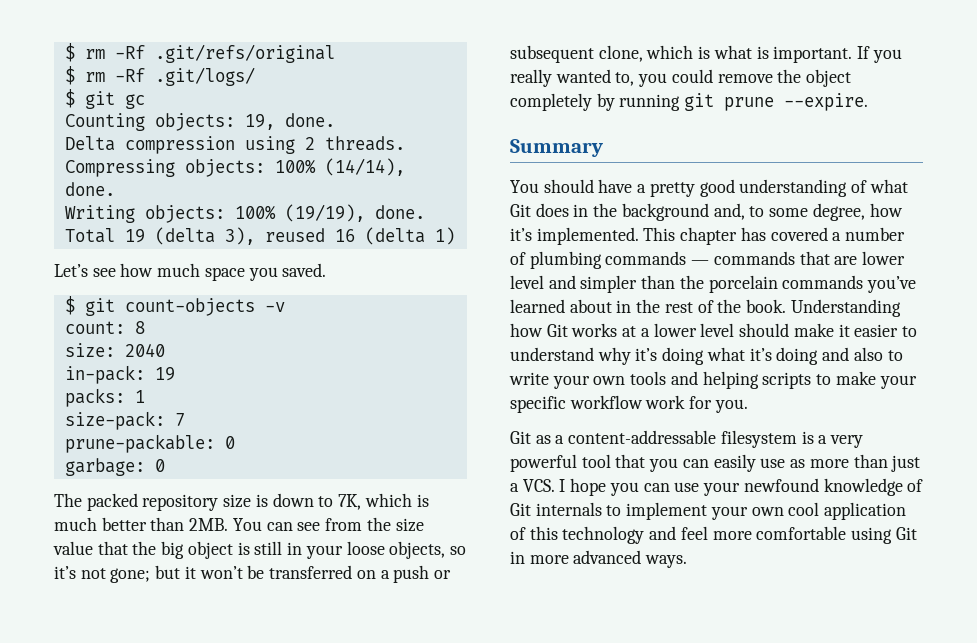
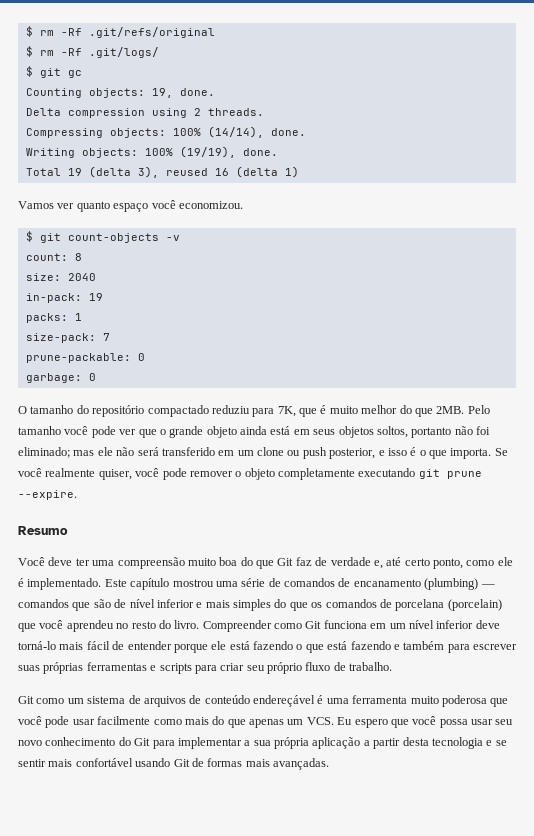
- Let’s see how much space you saved.
+ Vamos ver quanto espaço você economizou.
- The packed repository size is down to 7K, which is much better than 2MB. You can see from the size value that the big object is still in your loose objects, so it’s not gone; but it won’t be transferred on a push or subsequent clone, which is what is important. If you really wanted to, you could remove the object completely by running git prune --expire.
- Summary
- You should have a pretty good understanding of what Git does in the background and, to some degree, how it’s implemented. This chapter has covered a number of plumbing commands — commands that are lower level and simpler than the porcelain commands you’ve learned about in the rest of the book. Understanding how Git works at a lower level should make it easier to understand why it’s doing what it’s doing and also to write your own tools and helping scripts to make your specific workflow work for you.
- Git as a content-addressable filesystem is a very powerful tool that you can easily use as more than just a VCS. I hope you can use your newfound knowledge of Git internals to implement your own cool application of this technology and feel more comfortable using Git in more advanced ways.
+ O tamanho do repositório compactado reduziu para 7K, que é muito melhor do que 2MB. Pelo tamanho você pode ver que o grande objeto ainda está em seus objetos soltos, portanto não foi eliminado; mas ele não será transferido em um clone ou push posterior, e isso é o que importa. Se você realmente quiser, você pode remover o objeto completamente executando git prune --expire.
+ Resumo
+ Você deve ter uma compreensão muito boa do que Git faz de verdade e, até certo ponto, como ele é implementado. Este capítulo mostrou uma série de comandos de encanamento (plumbing) — comandos que são de nível inferior e mais simples do que os comandos de porcelana (porcelain) que você aprendeu no resto do livro. Compreender como Git funciona em um nível inferior deve torná-lo mais fácil de entender porque ele está fazendo o que está fazendo e também para escrever suas próprias ferramentas e scripts para criar seu próprio fluxo de trabalho.
+ Git como um sistema de arquivos de conteúdo endereçável é uma ferramenta muito poderosa que você pode usar facilmente como mais do que apenas um VCS. Eu espero que você possa usar seu novo conhecimento do Git para implementar a sua própria aplicação a partir desta tecnologia e se sentir mais confortável usando Git de formas mais avançadas.

